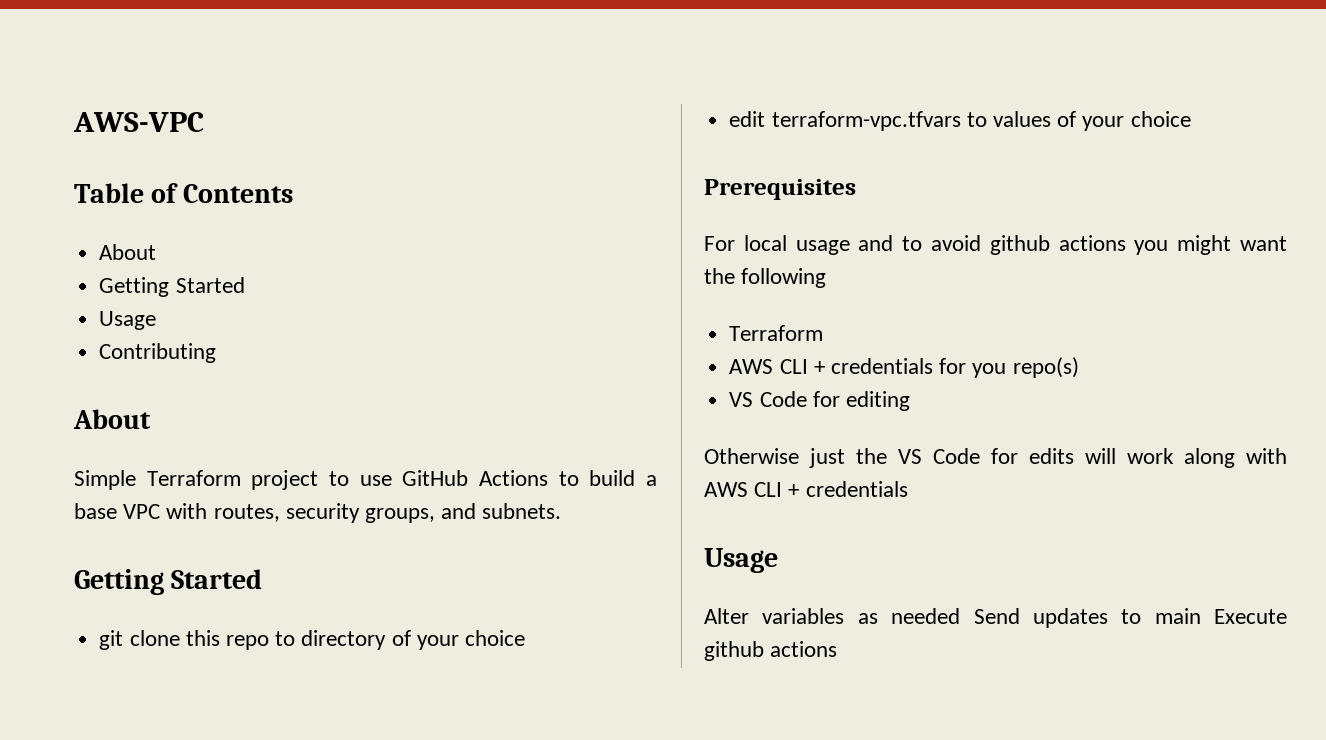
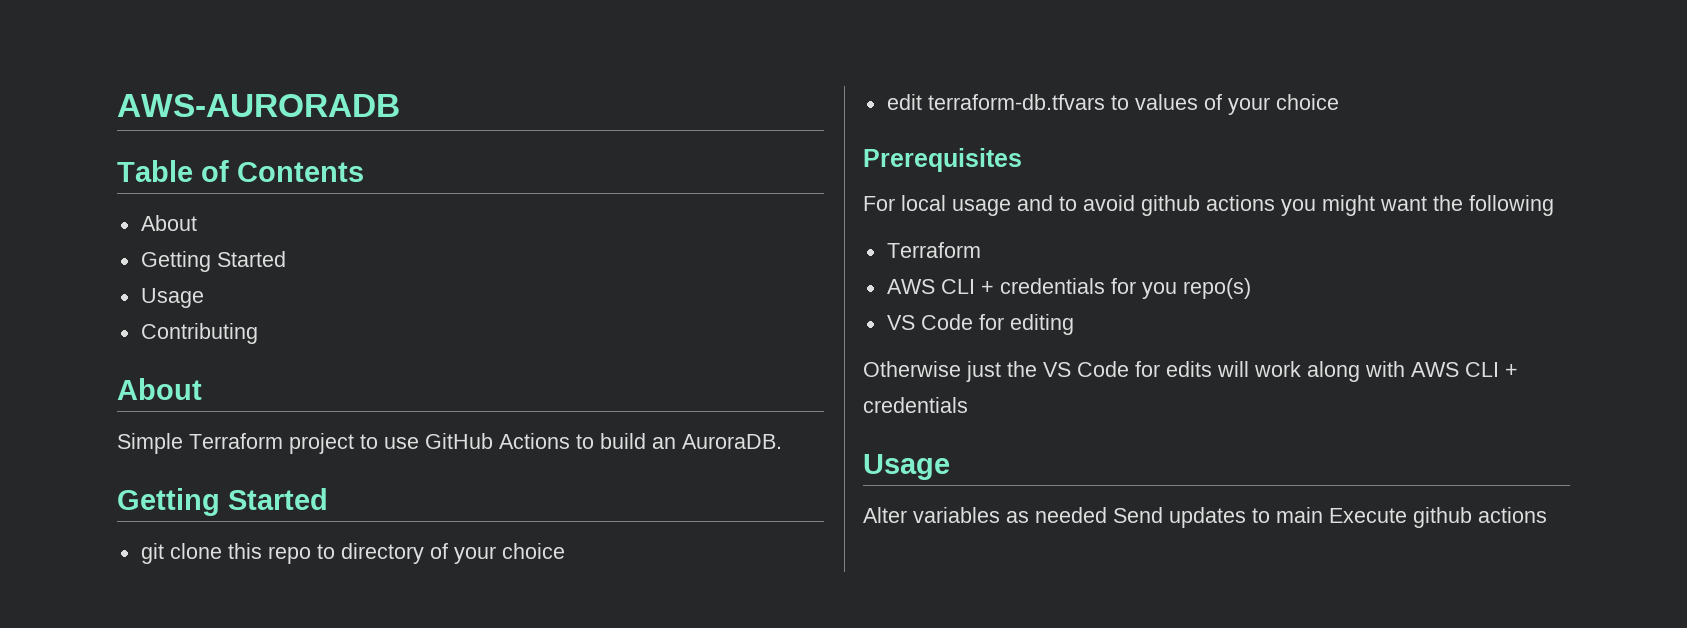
- AWS-VPC
+ AWS-AURORADB
- Simple Terraform project to use GitHub Actions to build a base VPC with routes, security groups, and subnets.
+ Simple Terraform project to use GitHub Actions to build an AuroraDB.
- edit terraform-vpc.tfvars to values of your choice
+ edit terraform-db.tfvars to values of your choice

